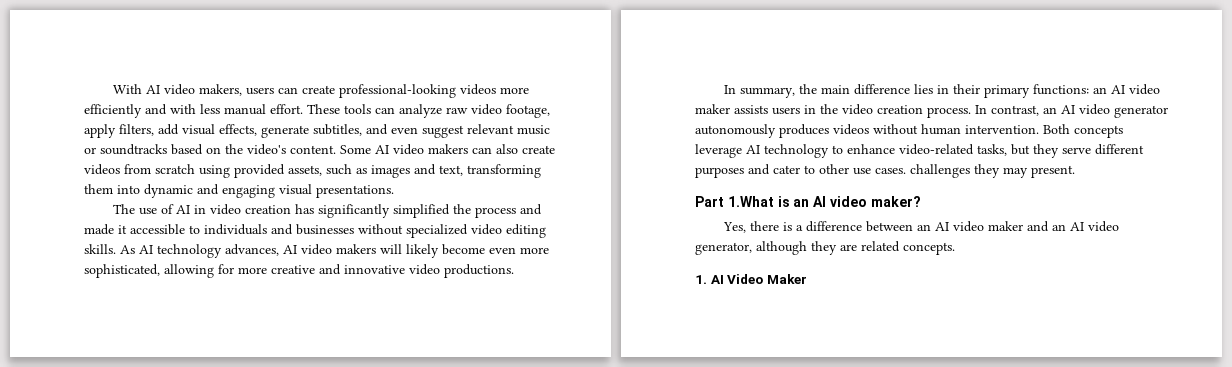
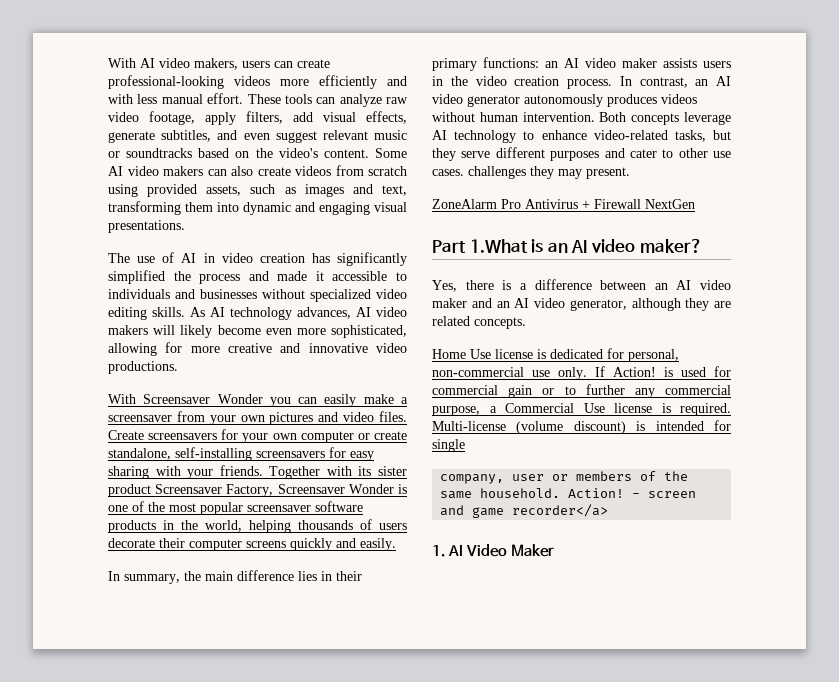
+ With Screensaver Wonder you can easily make a screensaver from your own pictures and video files. Create screensavers for your own computer or create standalone, self-installing screensavers for easy sharing with your friends. Together with its sister product Screensaver Factory, Screensaver Wonder is one of the most popular screensaver software products in the world, helping thousands of users decorate their computer screens quickly and easily.
+ ZoneAlarm Pro Antivirus + Firewall NextGen
+ Home Use license is dedicated for personal, non-commercial use only. If Action! is used for commercial gain or to further any commercial purpose, a Commercial Use license is required. Multi-license (volume discount) is intended for single
+ company, user or members of the same household. Action! - screen and game recorder</a>

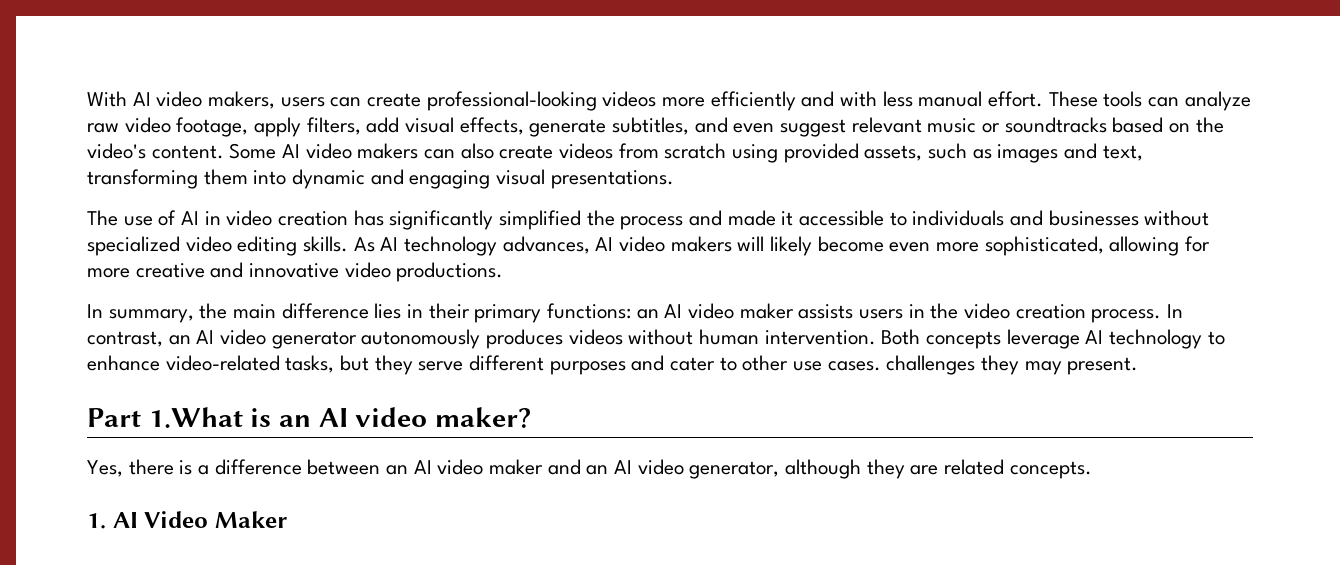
- With Screensaver Wonder you can easily make a screensaver from your own pictures and video files. Create screensavers for your own computer or create standalone, self-installing screensavers for easy sharing with your friends. Together with its sister product Screensaver Factory, Screensaver Wonder is one of the most popular screensaver software products in the world, helping thousands of users decorate their computer screens quickly and easily.
- ZoneAlarm Pro Antivirus + Firewall NextGen
- Home Use license is dedicated for personal, non-commercial use only. If Action! is used for commercial gain or to further any commercial purpose, a Commercial Use license is required. Multi-license (volume discount) is intended for single
- company, user or members of the same household. Action! - screen and game recorder</a>

